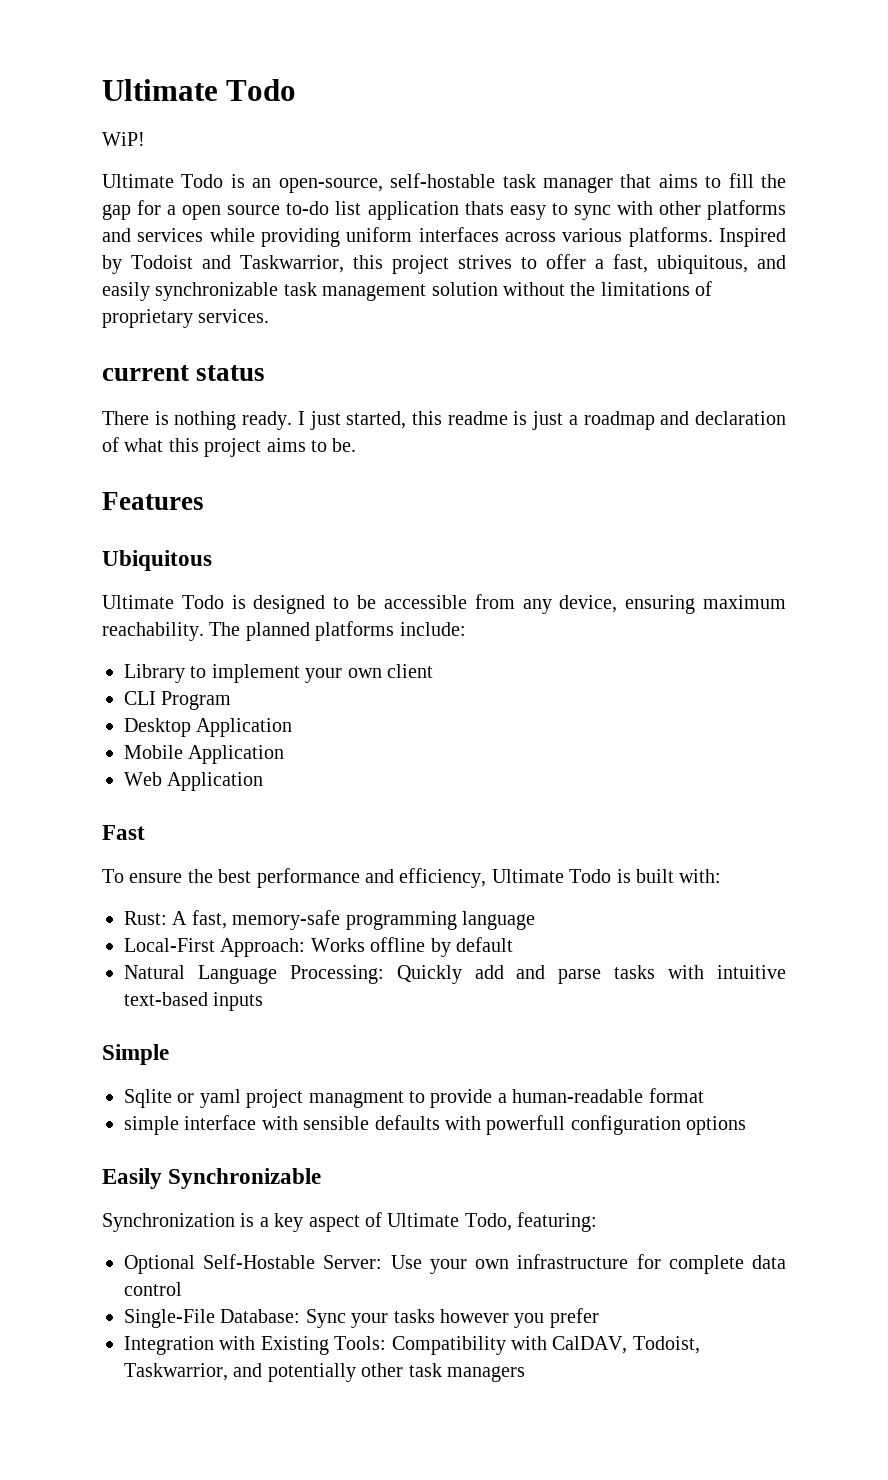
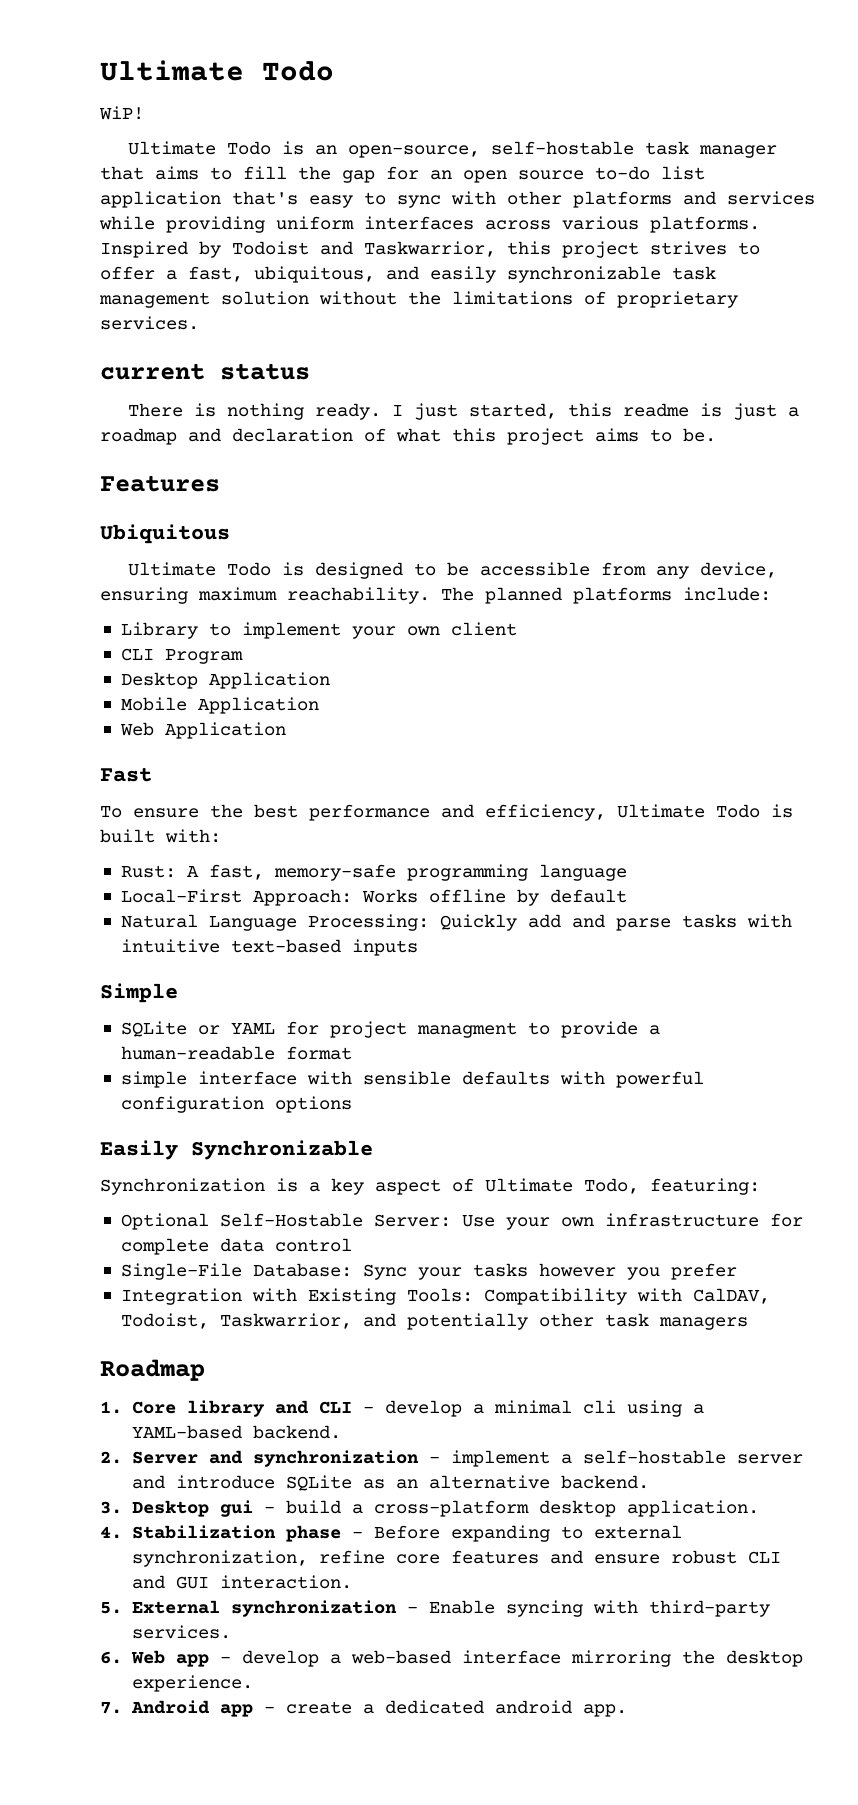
- Ultimate Todo is an open-source, self-hostable task manager that aims to fill the gap for a open source to-do list application thats easy to sync with other platforms and services while providing uniform interfaces across various platforms.
+ Ultimate Todo is an open-source, self-hostable task manager that aims to fill the gap for an open source to-do list application that's easy to sync with other platforms and services while providing uniform interfaces across various platforms.
- Sqlite or yaml project managment to provide a human-readable format
+ SQLite or YAML for project managment to provide a human-readable format
- simple interface with sensible defaults with powerfull configuration options
+ simple interface with sensible defaults with powerful configuration options
+ Roadmap
+ 1. Core library and CLI - develop a minimal cli using a YAML-based backend.
+ 2. Server and synchronization - implement a self-hostable server and introduce SQLite as an alternative backend.
+ 3. Desktop gui - build a cross-platform desktop application.
+ 4. Stabilization phase – Before expanding to external synchronization, refine core features and ensure robust CLI and GUI interaction.
+ 5. External synchronization - Enable syncing with third-party services.
+ 6. Web app - develop a web-based interface mirroring the desktop experience.
+ 7. Android app - create a dedicated android app.

